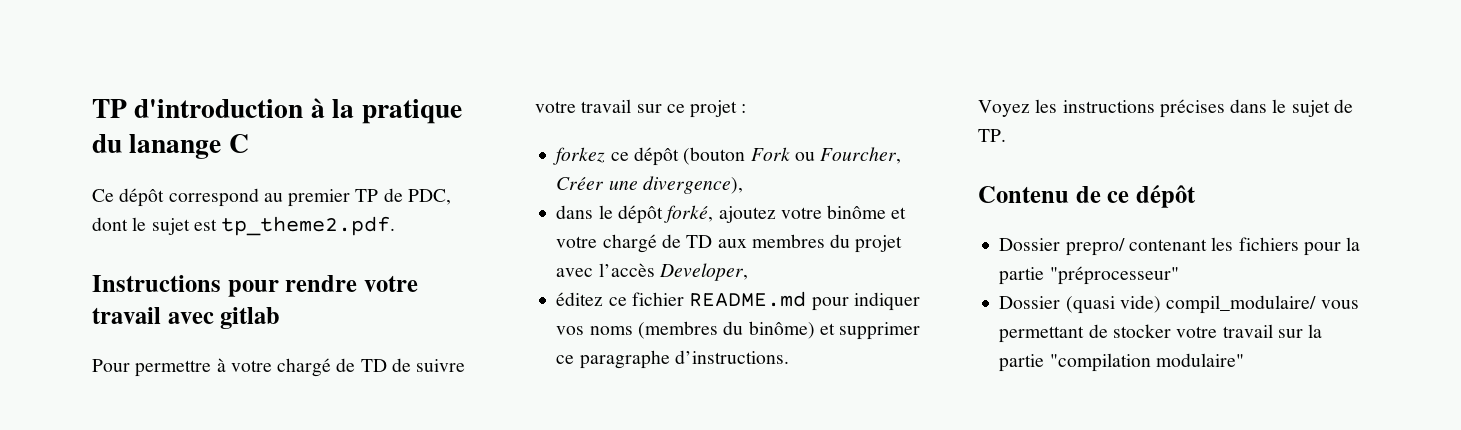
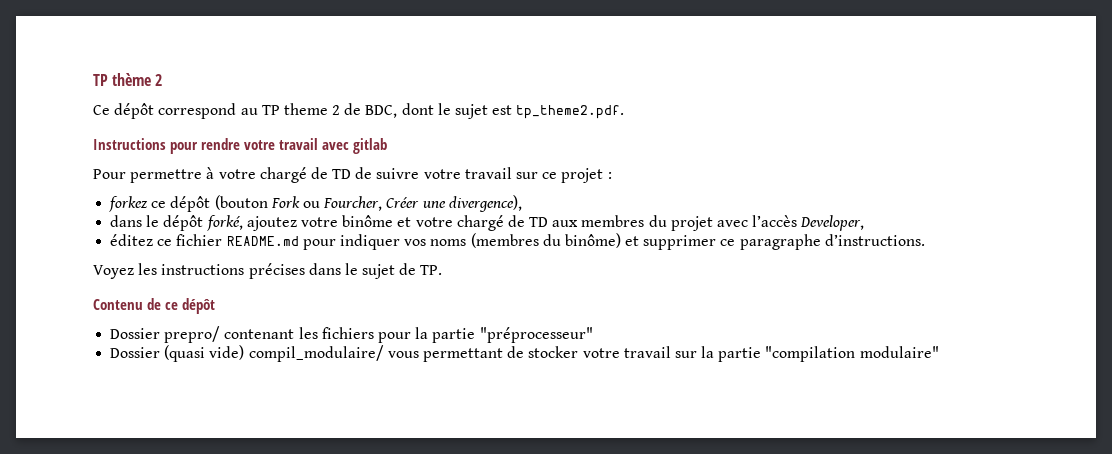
- TP d'introduction à la pratique du lanange C
+ TP thème 2
- Ce dépôt correspond au premier TP de PDC, dont le sujet est tp_theme2.pdf.
+ Ce dépôt correspond au TP theme 2 de BDC, dont le sujet est tp_theme2.pdf.

